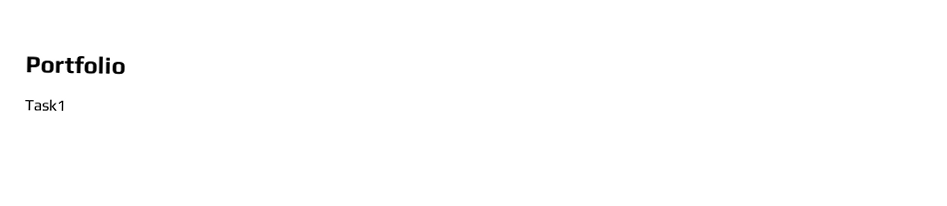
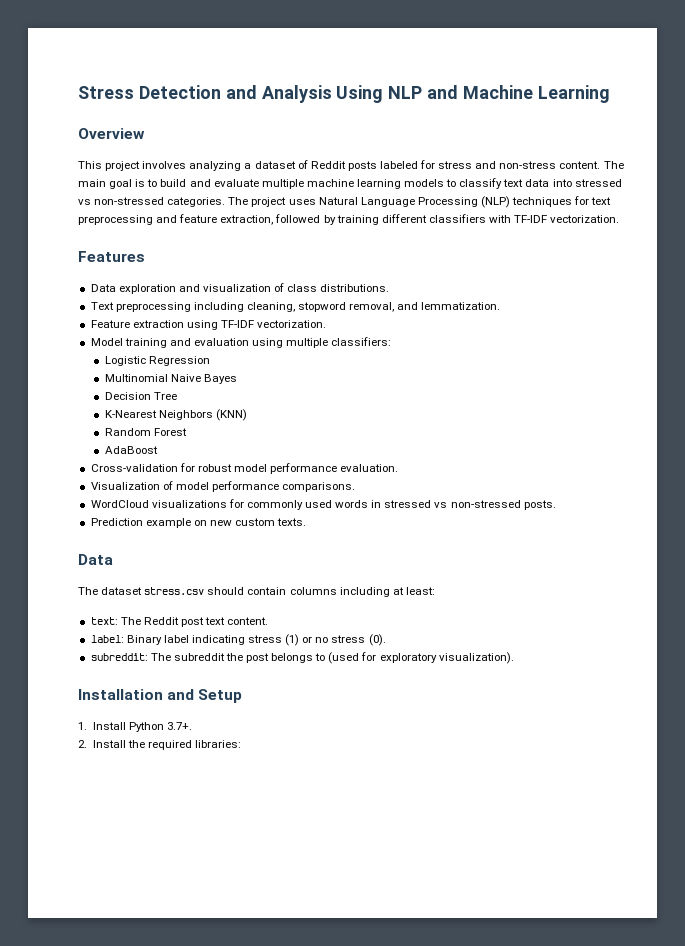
- Portfolio
- Task1
+ Stress Detection and Analysis Using NLP and Machine Learning
+ Overview
+ This project involves analyzing a dataset of Reddit posts labeled for stress and non-stress content. The main goal is to build and evaluate multiple machine learning models to classify text data into stressed vs non-stressed categories. The project uses Natural Language Processing (NLP) techniques for text preprocessing and feature extraction, followed by training different classifiers with TF-IDF vectorization.
+ Features
+ Data exploration and visualization of class distributions.
+ Text preprocessing including cleaning, stopword removal, and lemmatization.
+ Feature extraction using TF-IDF vectorization.
+ Model training and evaluation using multiple classifiers:
+ Logistic Regression
+ Multinomial Naive Bayes
+ Decision Tree
+ K-Nearest Neighbors (KNN)
+ Random Forest
+ AdaBoost
+ Cross-validation for robust model performance evaluation.
+ Visualization of model performance comparisons.
+ WordCloud visualizations for commonly used words in stressed vs non-stressed posts.
+ Prediction example on new custom texts.
+ Data
+ The dataset stress.csv should contain columns including at least:
+ text: The Reddit post text content.
+ label: Binary label indicating stress (1) or no stress (0).
+ subreddit: The subreddit the post belongs to (used for exploratory visualization).
+ Installation and Setup
+ 1. Install Python 3.7+.
+ 2. Install the required libraries:

